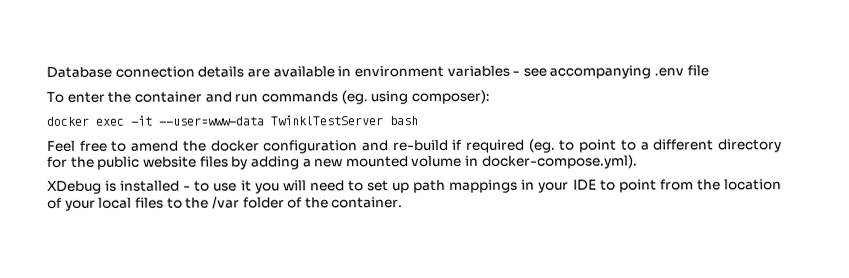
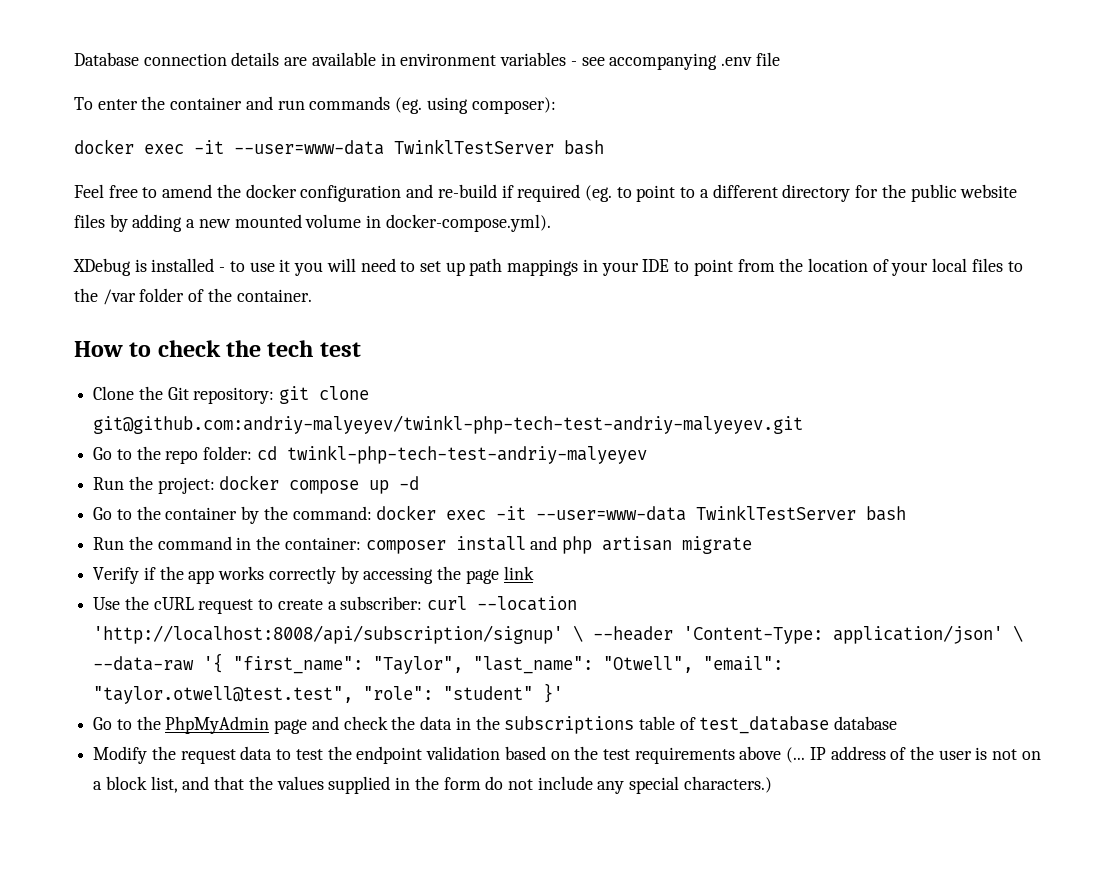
+ How to check the tech test
+ Clone the Git repository: git clone git@github.com:andriy-malyeyev/twinkl-php-tech-test-andriy-malyeyev.git
+ Go to the repo folder: cd twinkl-php-tech-test-andriy-malyeyev
+ Run the project: docker compose up -d
+ Go to the container by the command: docker exec -it --user=www-data TwinklTestServer bash
+ Run the command in the container: composer install and php artisan migrate
+ Verify if the app works correctly by accessing the page link
+ Use the cURL request to create a subscriber: curl --location 'http://localhost:8008/api/subscription/signup' \ --header 'Content-Type: application/json' \ --data-raw '{ "first_name": "Taylor", "last_name": "Otwell", "email": "taylor.otwell@test.test", "role": "student" }'
+ Go to the PhpMyAdmin page and check the data in the subscriptions table of test_database database
+ Modify the request data to test the endpoint validation based on the test requirements above (... IP address of the user is not on a block list, and that the values supplied in the form do not include any special characters.)

